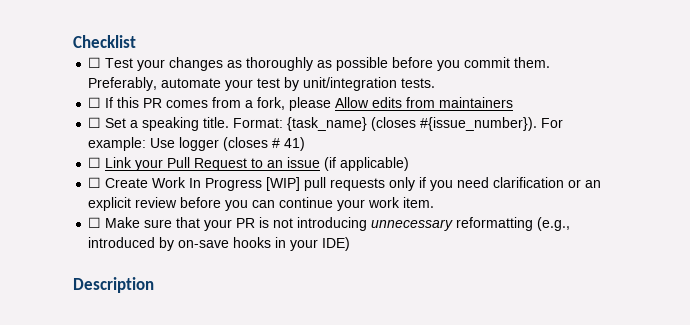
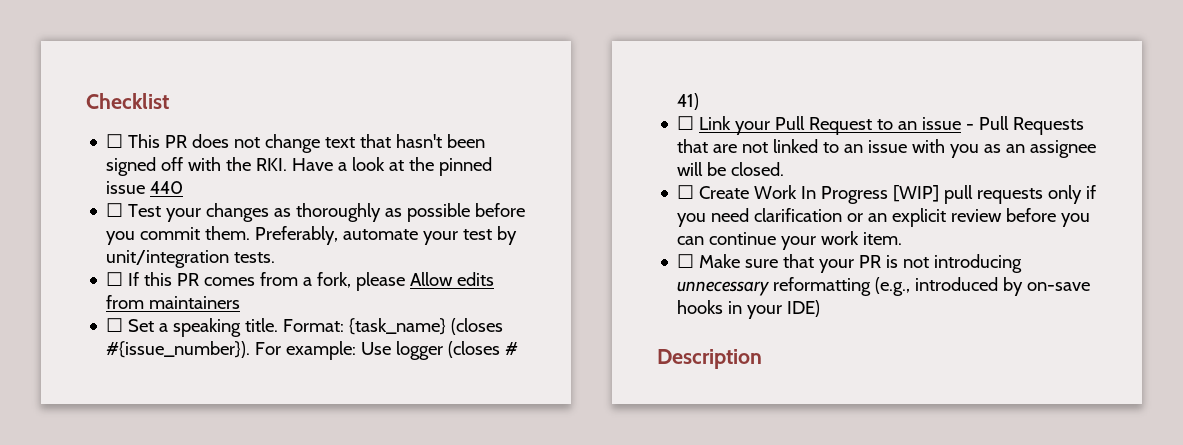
+ ☐ This PR does not change text that hasn't been signed off with the RKI. Have a look at the pinned issue 440
- ☐ Link your Pull Request to an issue (if applicable)
+ ☐ Link your Pull Request to an issue - Pull Requests that are not linked to an issue with you as an assignee will be closed.

